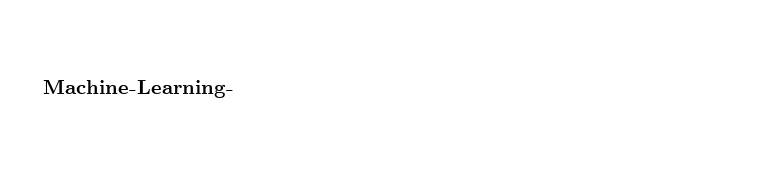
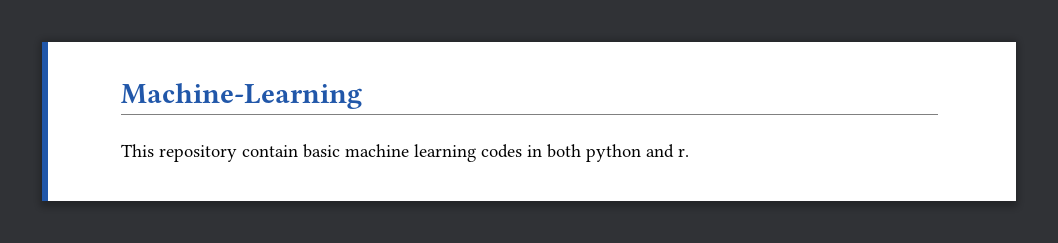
- Machine-Learning-
+ Machine-Learning
+ This repository contain basic machine learning codes in both python and r.

